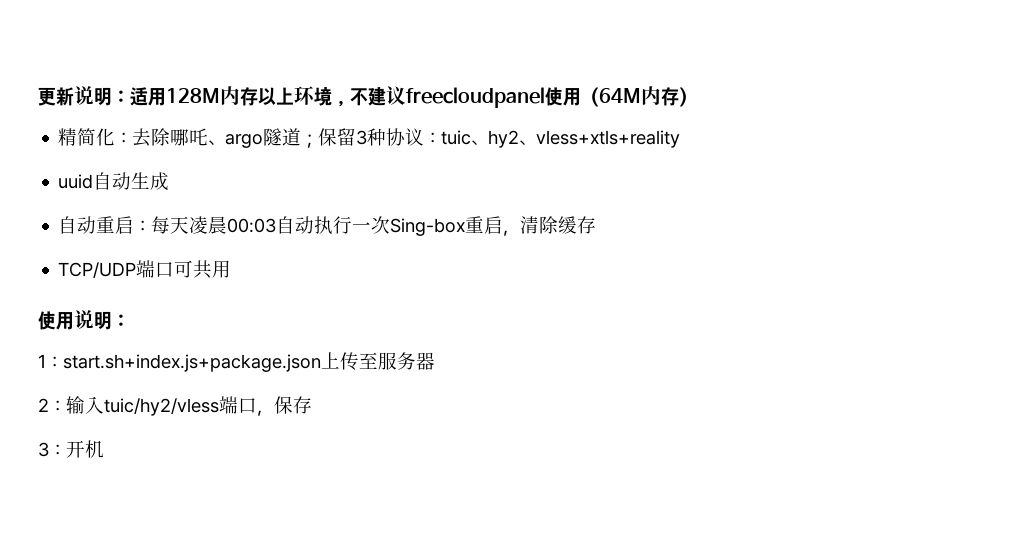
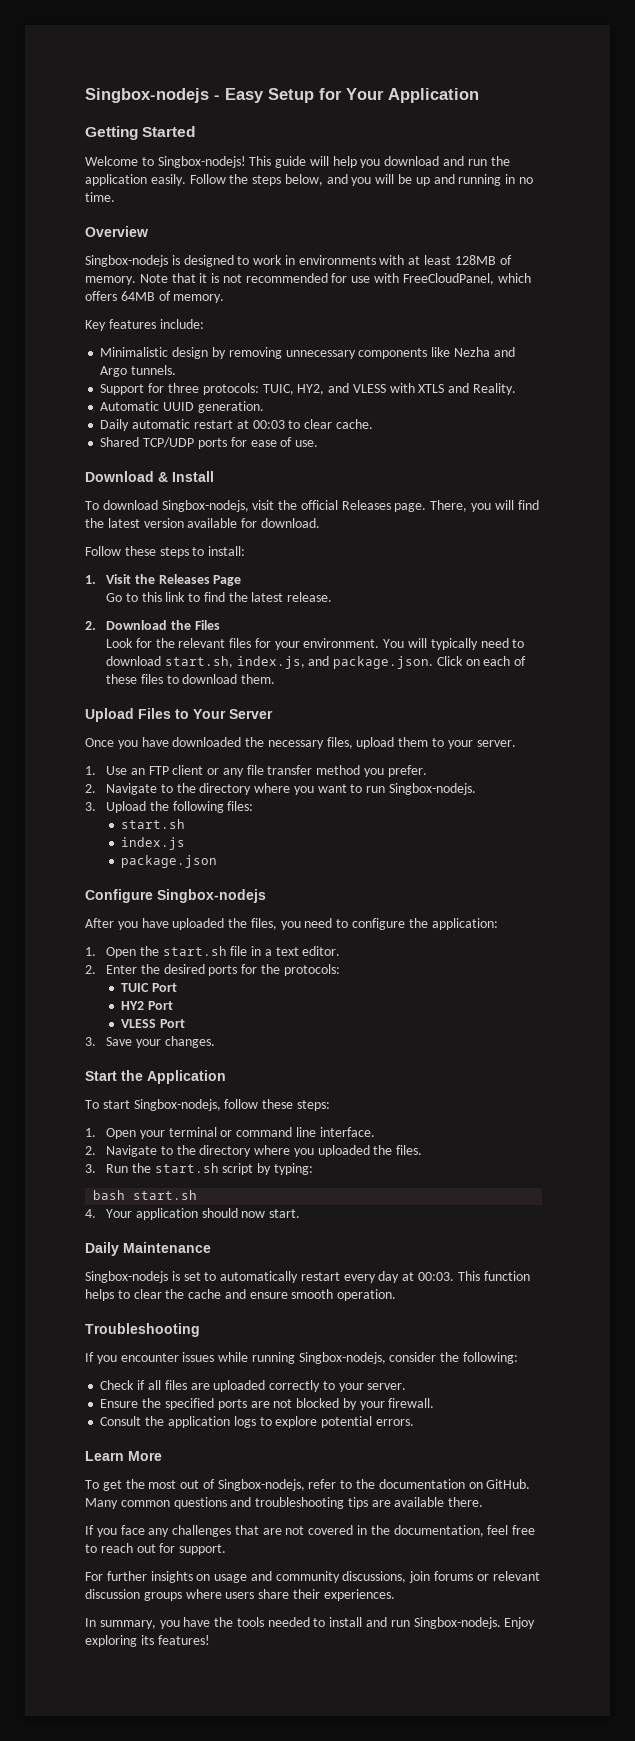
- 更新说明：适用128M内存以上环境，不建议freecloudpanel使用（64M内存）
- 精简化：去除哪吒、argo隧道；保留3种协议：tuic、hy2、vless+xtls+reality
- uuid自动生成
- 自动重启：每天凌晨00:03自动执行一次Sing-box重启，清除缓存
- TCP/UDP端口可共用
- 使用说明：
- 1：start.sh+index.js+package.json上传至服务器
- 2：输入tuic/hy2/vless端口，保存
- 3：开机
+ Singbox-nodejs - Easy Setup for Your Application
+ Getting Started
+ Welcome to Singbox-nodejs! This guide will help you download and run the application easily. Follow the steps below, and you will be up and running in no time.
+ Overview
+ Singbox-nodejs is designed to work in environments with at least 128MB of memory. Note that it is not recommended for use with FreeCloudPanel, which offers 64MB of memory.
+ Key features include:
+ Minimalistic design by removing unnecessary components like Nezha and Argo tunnels.
+ Support for three protocols: TUIC, HY2, and VLESS with XTLS and Reality.
+ Automatic UUID generation.
+ Daily automatic restart at 00:03 to clear cache.
+ Shared TCP/UDP ports for ease of use.
+ Download & Install
+ To download Singbox-nodejs, visit the official Releases page. There, you will find the latest version available for download.
+ Follow these steps to install:
+ 1. Visit the Releases Page
+ Go to this link to find the latest release.
+ 2. Download the Files
+ Look for the relevant files for your environment. You will typically need to download start.sh, index.js, and package.json. Click on each of these files to download them.
+ Upload Files to Your Server
+ Once you have downloaded the necessary files, upload them to your server.
+ 1. Use an FTP client or any file transfer method you prefer.
+ 2. Navigate to the directory where you want to run Singbox-nodejs.
+ 3. Upload the following files:
+ start.sh
+ index.js
+ package.json
+ Configure Singbox-nodejs
+ After you have uploaded the files, you need to configure the application:
+ 1. Open the start.sh file in a text editor.
+ 2. Enter the desired ports for the protocols:
+ TUIC Port
+ HY2 Port
+ VLESS Port
+ 3. Save your changes.
+ Start the Application
+ To start Singbox-nodejs, follow these steps:
+ 1. Open your terminal or command line interface.
+ 2. Navigate to the directory where you uploaded the files.
+ 3. Run the start.sh script by typing:
+ bash start.sh
+ 4. Your application should now start.
+ Daily Maintenance
+ Singbox-nodejs is set to automatically restart every day at 00:03. This function helps to clear the cache and ensure smooth operation.
+ Troubleshooting
+ If you encounter issues while running Singbox-nodejs, consider the following:
+ Check if all files are uploaded correctly to your server.
+ Ensure the specified ports are not blocked by your firewall.
+ Consult the application logs to explore potential errors.
+ Learn More
+ To get the most out of Singbox-nodejs, refer to the documentation on GitHub. Many common questions and troubleshooting tips are available there.
+ If you face any challenges that are not covered in the documentation, feel free to reach out for support.
+ For further insights on usage and community discussions, join forums or relevant discussion groups where users share their experiences.
+ In summary, you have the tools needed to install and run Singbox-nodejs. Enjoy exploring its features!

